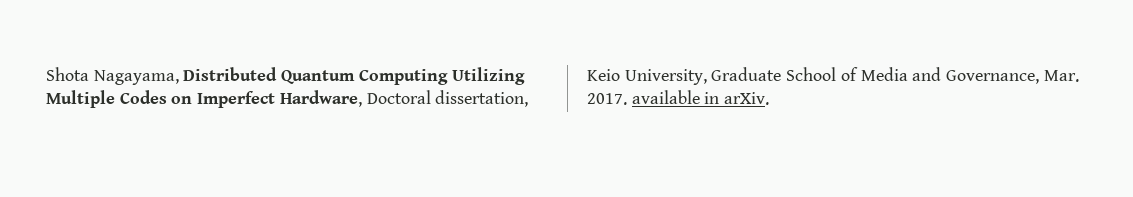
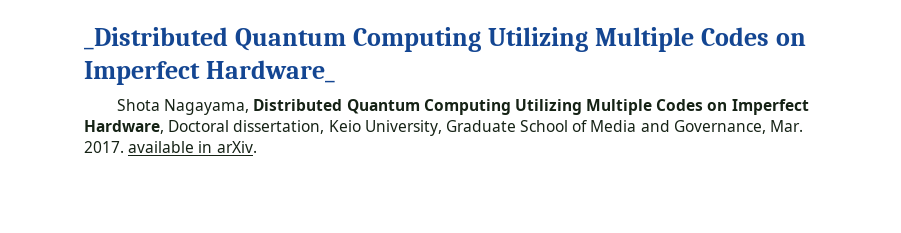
+ _Distributed Quantum Computing Utilizing Multiple Codes on Imperfect Hardware_

